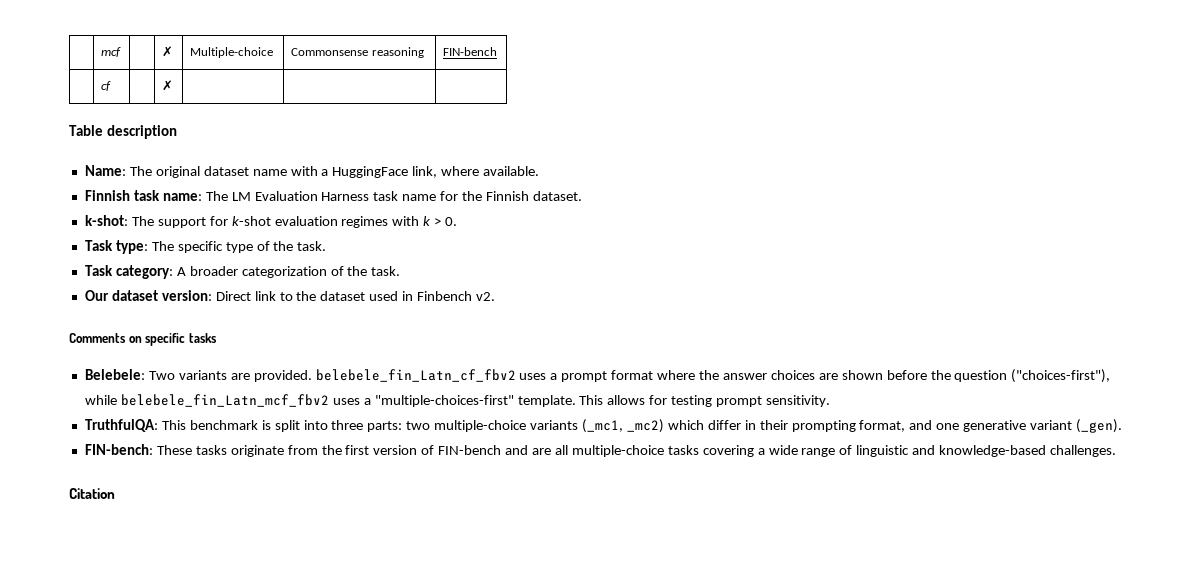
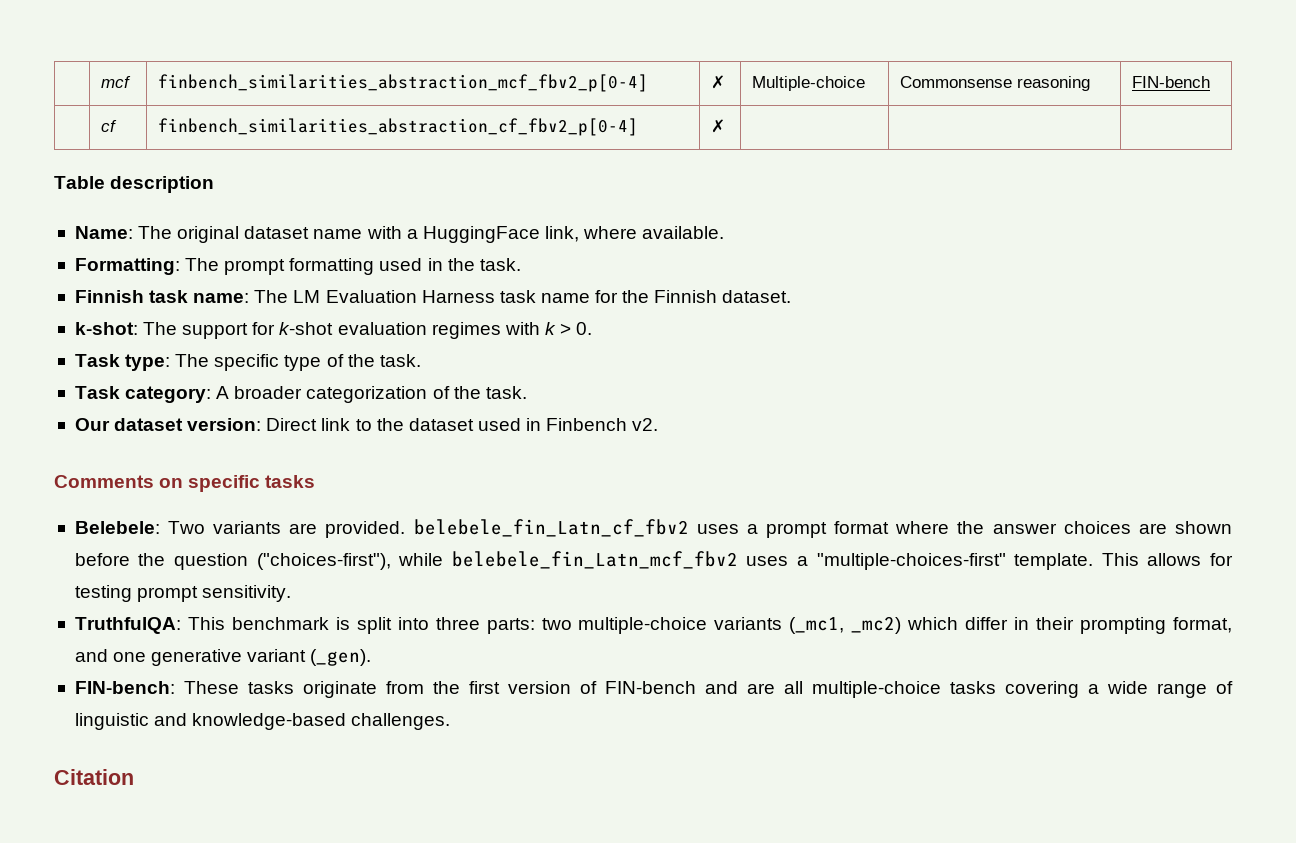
- | mcf | | ✗ | Multiple-choice | Commonsense reasoning | FIN-bench
+ | mcf | finbench_similarities_abstraction_mcf_fbv2_p[0-4] | ✗ | Multiple-choice | Commonsense reasoning | FIN-bench
- | cf | | ✗ | | |
+ | cf | finbench_similarities_abstraction_cf_fbv2_p[0-4] | ✗ | | |
+ Formatting: The prompt formatting used in the task.

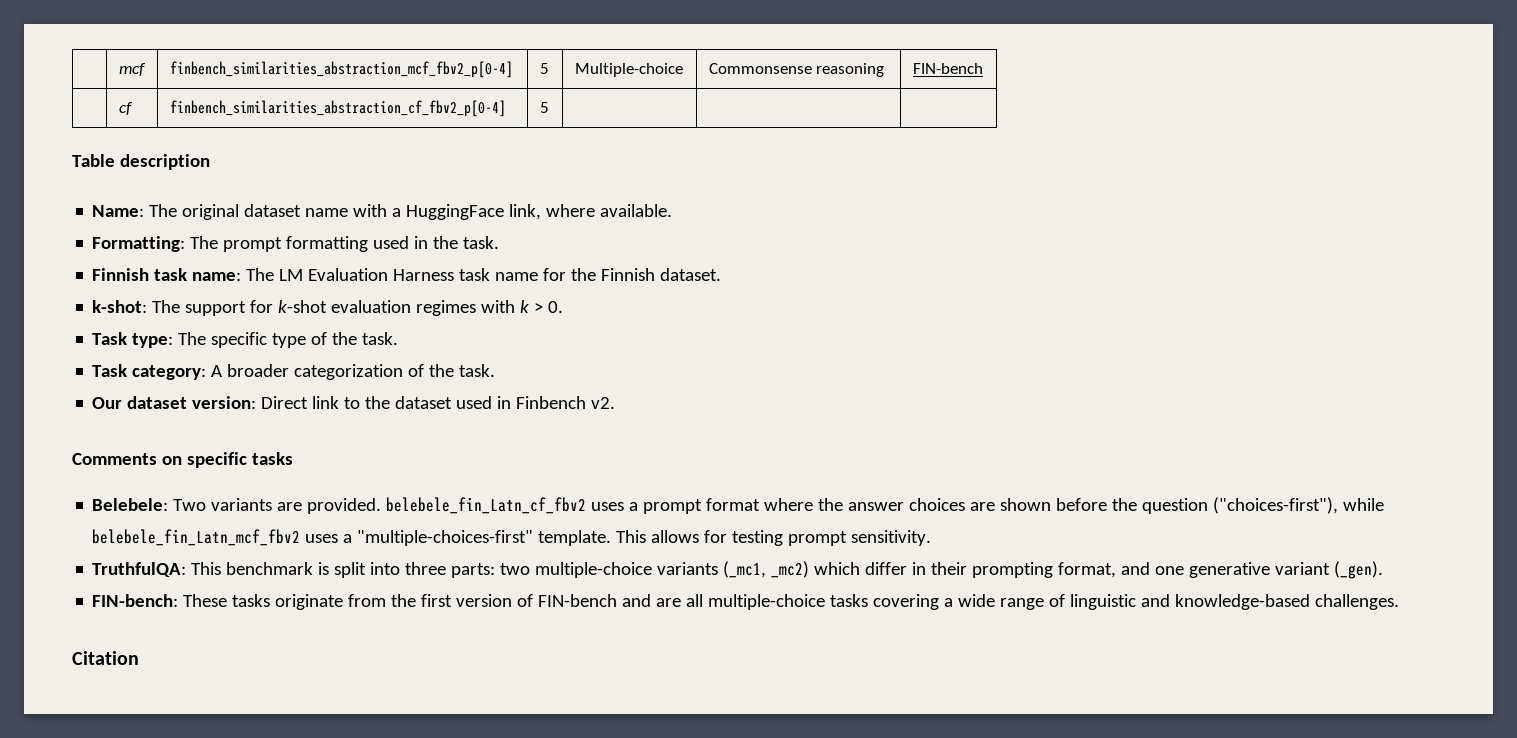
- | mcf | finbench_similarities_abstraction_mcf_fbv2_p[0-4] | ✗ | Multiple-choice | Commonsense reasoning | FIN-bench
+ | mcf | finbench_similarities_abstraction_mcf_fbv2_p[0-4] | 5 | Multiple-choice | Commonsense reasoning | FIN-bench
- | cf | finbench_similarities_abstraction_cf_fbv2_p[0-4] | ✗ | | |
+ | cf | finbench_similarities_abstraction_cf_fbv2_p[0-4] | 5 | | |

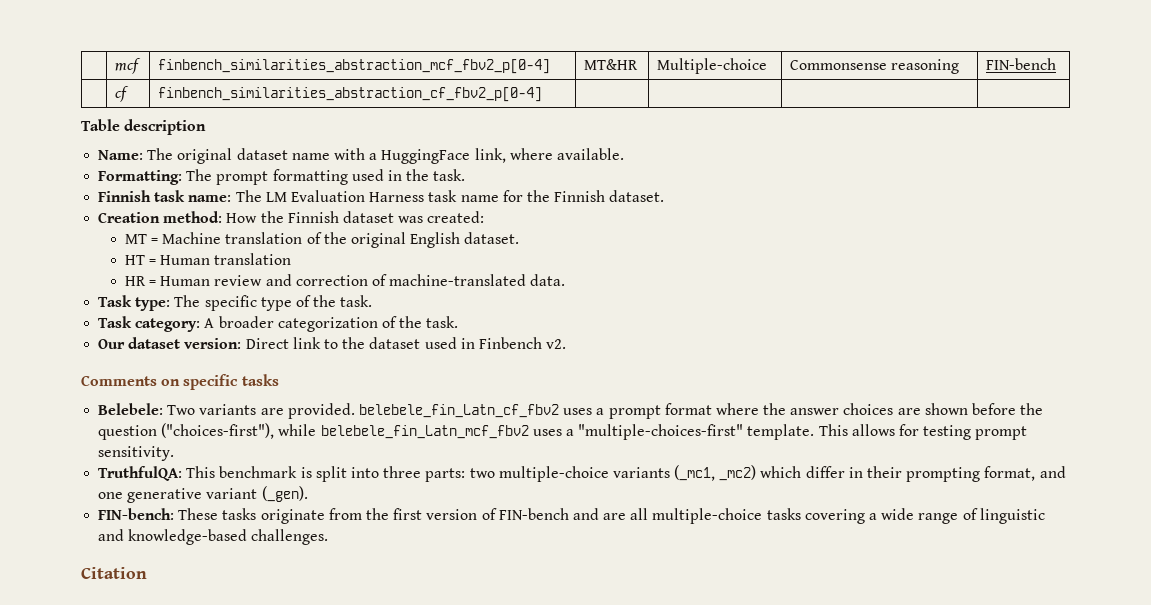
- | mcf | finbench_similarities_abstraction_mcf_fbv2_p[0-4] | 5 | Multiple-choice | Commonsense reasoning | FIN-bench
+ | mcf | finbench_similarities_abstraction_mcf_fbv2_p[0-4] | MT&HR | Multiple-choice | Commonsense reasoning | FIN-bench
- | cf | finbench_similarities_abstraction_cf_fbv2_p[0-4] | 5 | | |
+ | cf | finbench_similarities_abstraction_cf_fbv2_p[0-4] | | | |
- k-shot: The support for k-shot evaluation regimes with k > 0.
+ Creation method: How the Finnish dataset was created:
+ MT = Machine translation of the original English dataset.
+ HT = Human translation
+ HR = Human review and correction of machine-translated data.

